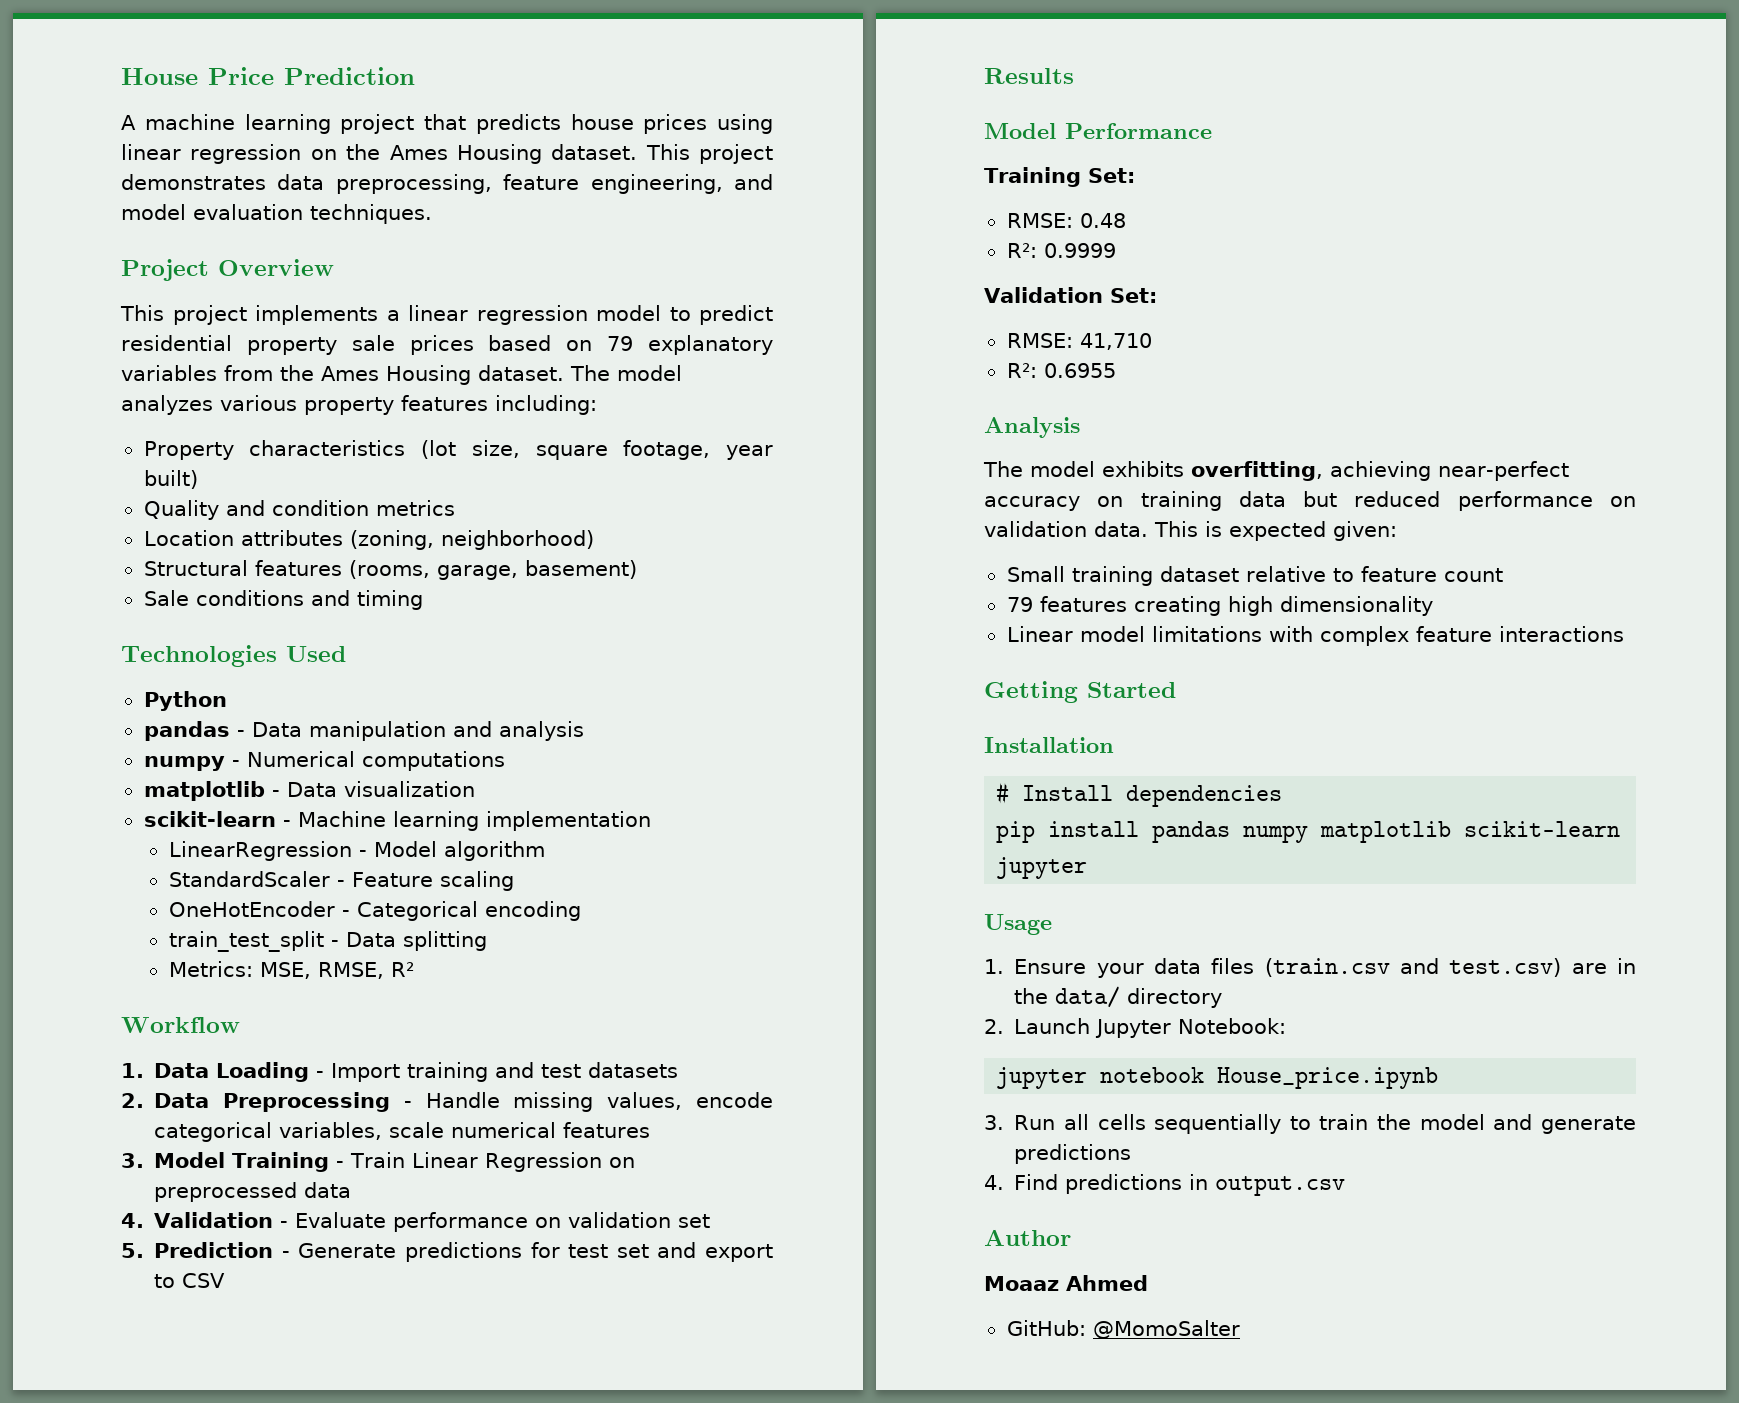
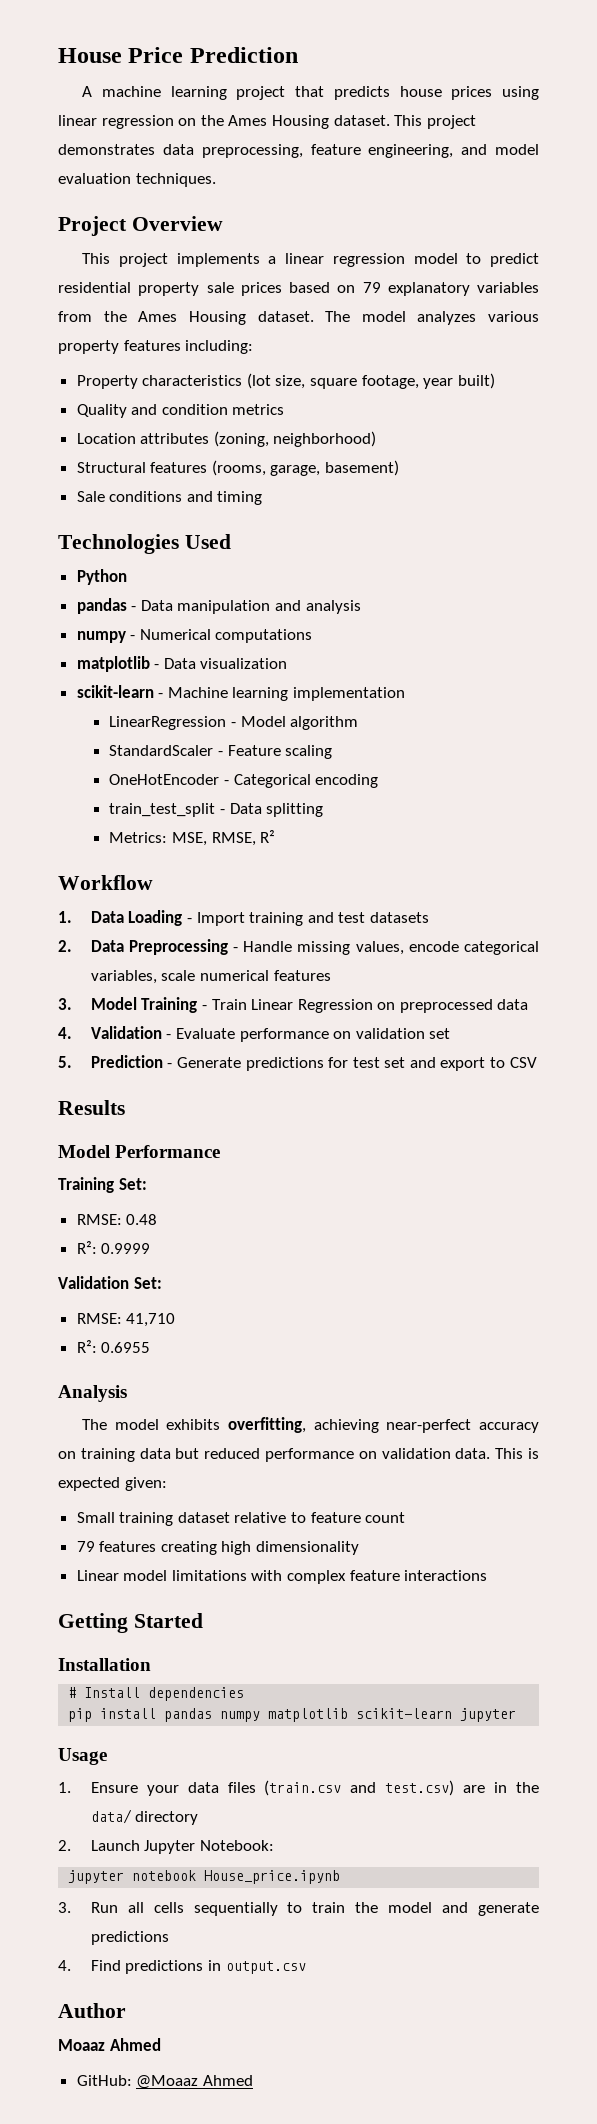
- GitHub: @MomoSalter
+ GitHub: @Moaaz Ahmed

